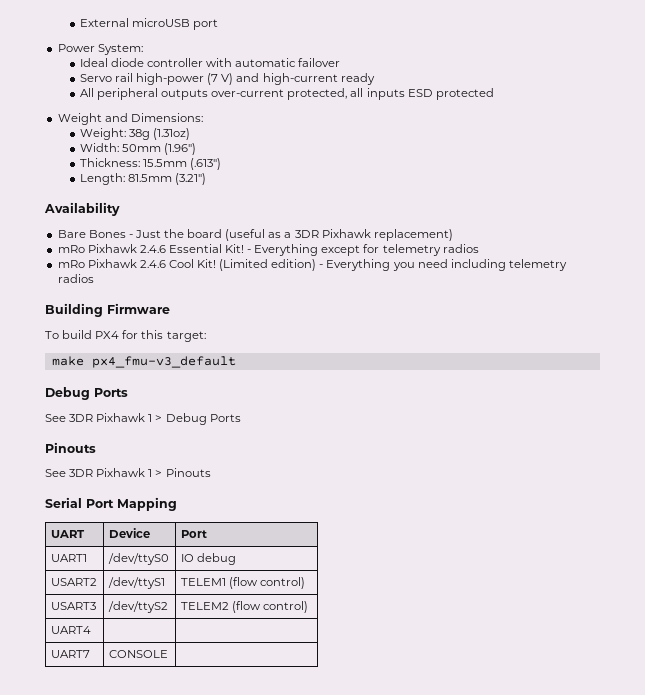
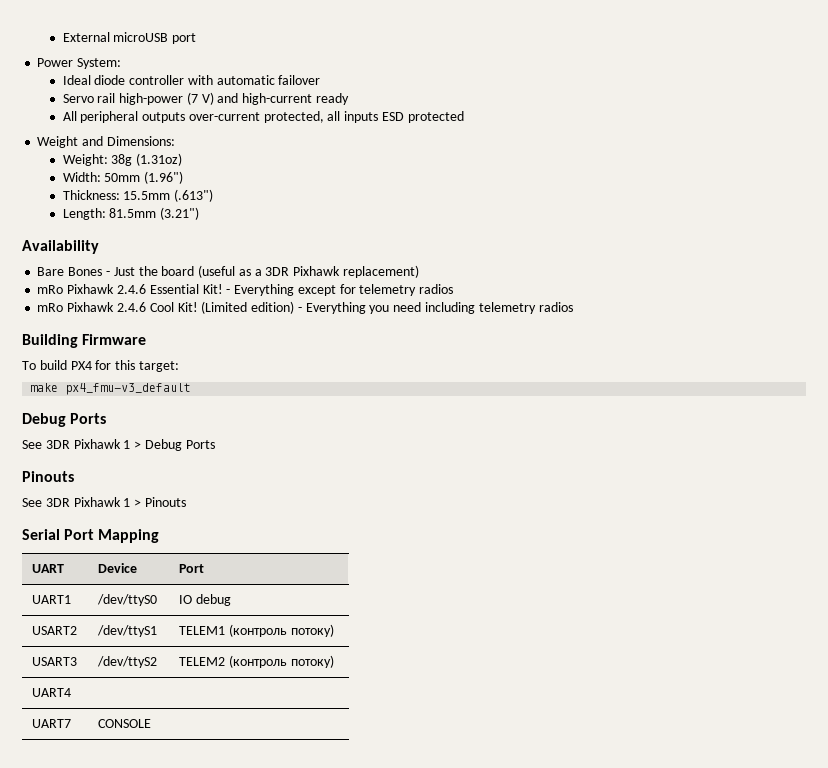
- USART2 | /dev/ttyS1 | TELEM1 (flow control)
+ USART2 | /dev/ttyS1 | TELEM1 (контроль потоку)
- USART3 | /dev/ttyS2 | TELEM2 (flow control)
+ USART3 | /dev/ttyS2 | TELEM2 (контроль потоку)

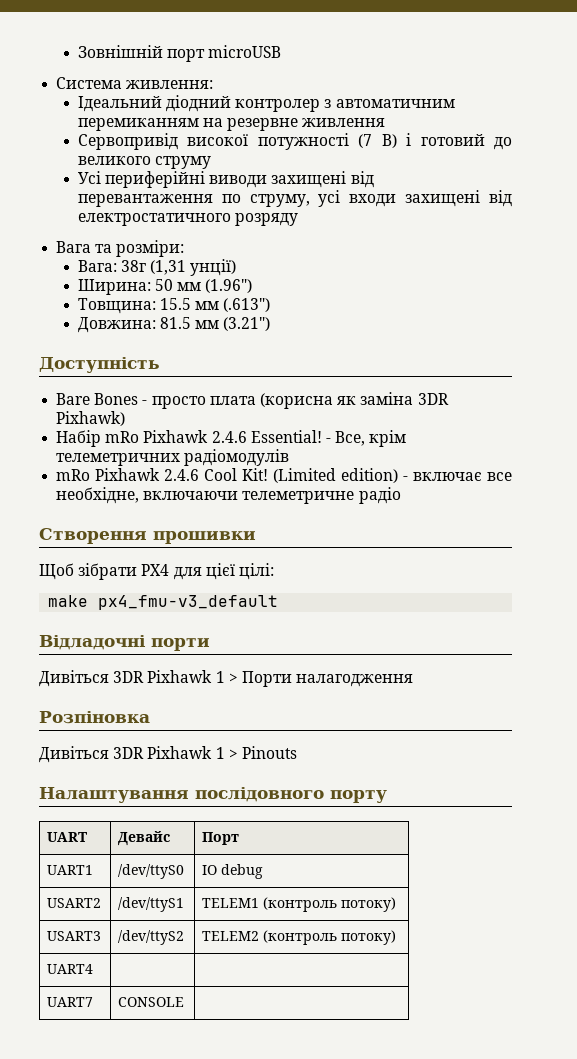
- External microUSB port
- Power System:
- Ideal diode controller with automatic failover
- Servo rail high-power (7 V) and high-current ready
- All peripheral outputs over-current protected, all inputs ESD protected
- Weight and Dimensions:
- Weight: 38g (1.31oz)
- Width: 50mm (1.96")
- Thickness: 15.5mm (.613")
- Length: 81.5mm (3.21")
+ Зовнішній порт microUSB
+ Система живлення:
+ Ідеальний діодний контролер з автоматичним перемиканням на резервне живлення
+ Сервопривід високої потужності (7 В) і готовий до великого струму
+ Усі периферійні виводи захищені від перевантаження по струму, усі входи захищені від електростатичного розряду
+ Вага та розміри:
+ Вага: 38г (1,31 унції)
+ Ширина: 50 мм (1.96")
+ Товщина: 15.5 мм (.613")
+ Довжина: 81.5 мм (3.21")
- Availability
+ Доступність
- Bare Bones - Just the board (useful as a 3DR Pixhawk replacement)
- mRo Pixhawk 2.4.6 Essential Kit! - Everything except for telemetry radios
+ Bare Bones - просто плата (корисна як заміна 3DR Pixhawk)
+ Набір mRo Pixhawk 2.4.6 Essential! - Все, крім телеметричних радіомодулів
- (Limited edition) - Everything you need including telemetry radios
- Building Firmware
- To build PX4 for this target:
+ (Limited edition) - включає все необхідне, включаючи телеметричне радіо
+ Створення прошивки
+ Щоб зібрати PX4 для цієї цілі:
  make px4_fmu-v3_default
- Debug Ports
- See 3DR Pixhawk 1 > Debug Ports
- Pinouts
- See 3DR Pixhawk 1 > Pinouts
+ Відладочні порти
+ Дивіться 3DR Pixhawk 1 > Порти налагодження
+ Розпіновка
+ Дивіться 3DR Pixhawk 1 > Pinouts
- Serial Port Mapping
+ Налаштування послідовного порту
- UART | Device | Port
+ UART | Девайс | Порт

